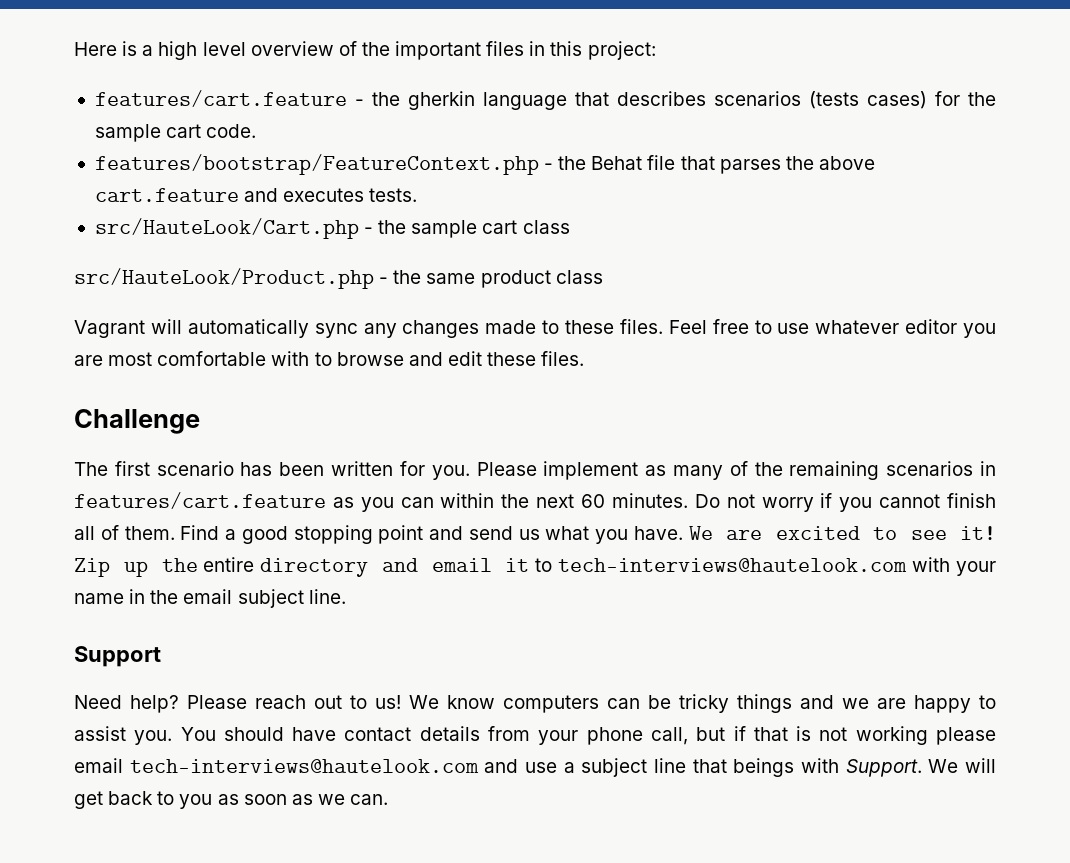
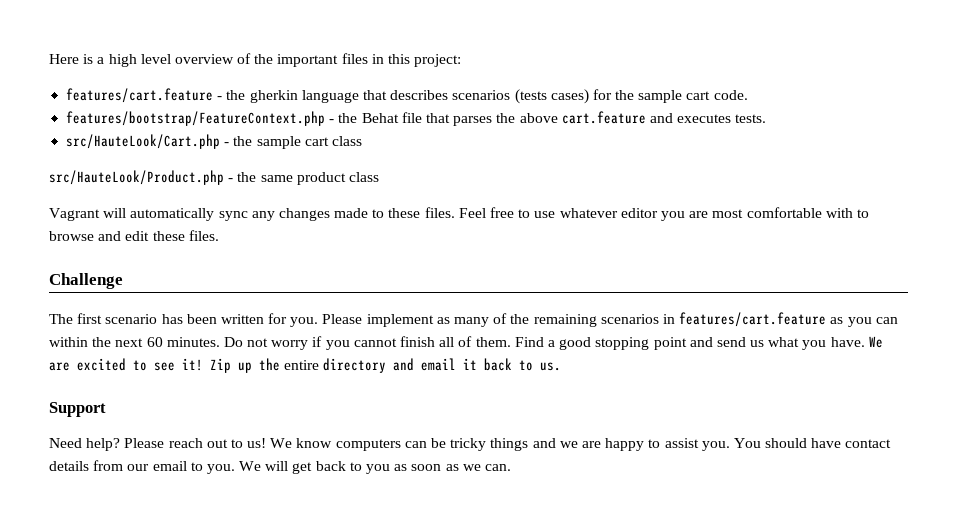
- Zip up the entire directory and email it to tech-interviews@hautelook.com with your name in the email subject line.
+ Zip up the entire directory and email it back to us.
- You should have contact details from your phone call, but if that is not working please email tech-interviews@hautelook.com and use a subject line that beings with Support.
+ You should have contact details from our email to you.

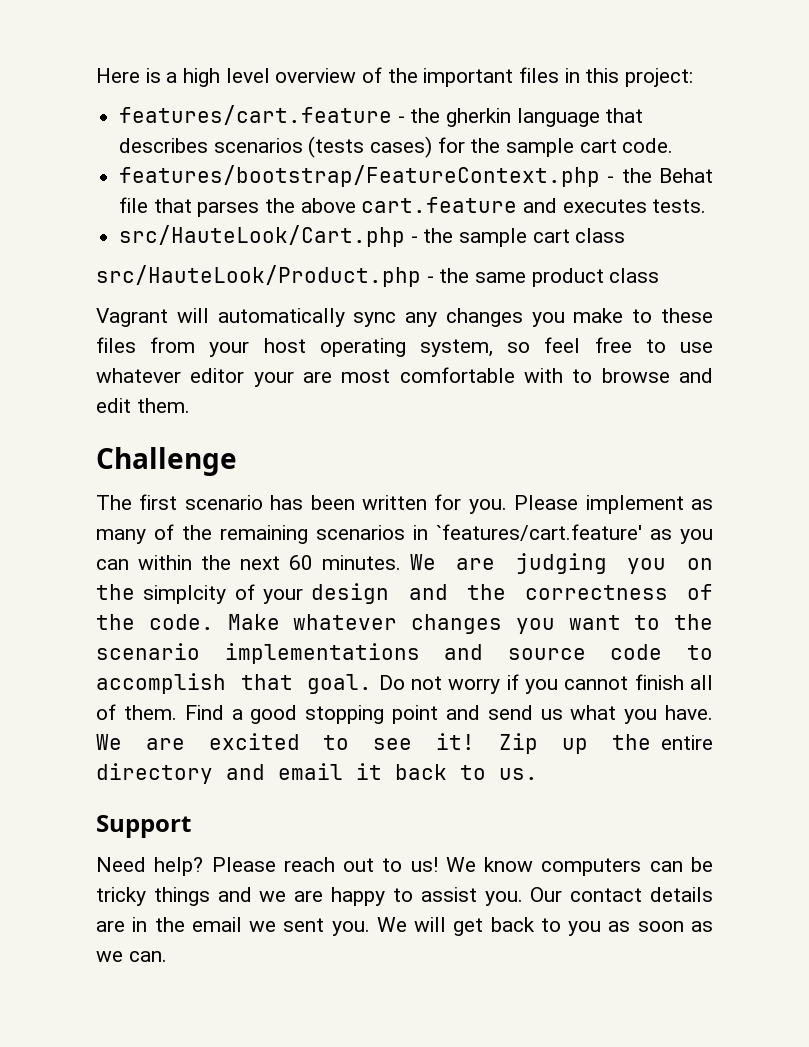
- Vagrant will automatically sync any changes made to these files. Feel free to use whatever editor you are most comfortable with to browse and edit these files.
+ Vagrant will automatically sync any changes you make to these files from your host operating system, so feel free to use whatever editor your are most comfortable with to browse and edit them.
- Please implement as many of the remaining scenarios in features/cart.feature as you can within the next 60 minutes.
+ Please implement as many of the remaining scenarios in `features/cart.feature' as you can within the next 60 minutes.
+ We are judging you on the simplcity of your design and the correctness of the code. Make whatever changes you want to the scenario implementations and source code to accomplish that goal.
- You should have contact details from our email to you.
+ Our contact details are in the email we sent you.

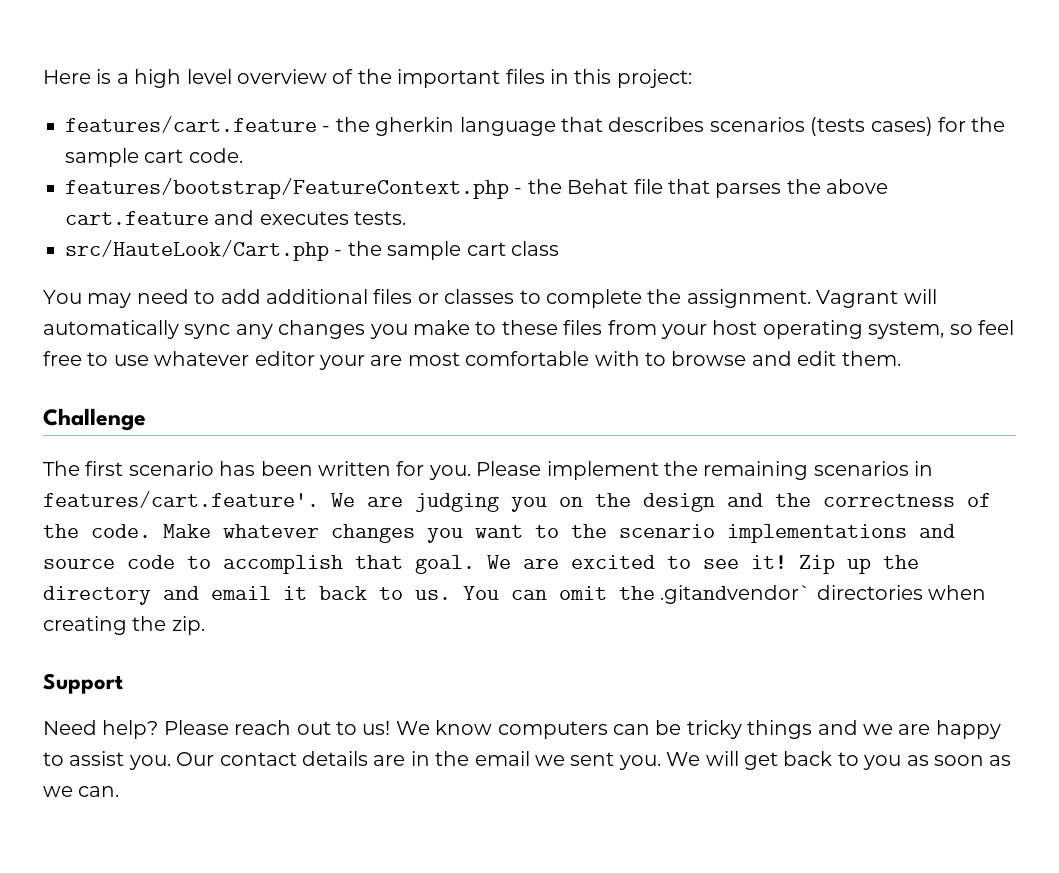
- src/HauteLook/Product.php - the same product class
- Vagrant will automatically sync any changes you make to these files from your host operating system, so feel free to use whatever editor your are most comfortable with to browse and edit them.
+ You may need to add additional files or classes to complete the assignment. Vagrant will automatically sync any changes you make to these files from your host operating system, so feel free to use whatever editor your are most comfortable with to browse and edit them.
- Please implement as many of the remaining scenarios in `features/cart.feature' as you can within the next 60 minutes. We are judging you on the simplcity of your design and the correctness of the code.
+ Please implement the remaining scenarios in features/cart.feature'. We are judging you on the design and the correctness of the code.
- Do not worry if you cannot finish all of them. Find a good stopping point and send us what you have.
- Zip up the entire directory and email it back to us.
+ Zip up the directory and email it back to us. You can omit the .gitandvendor` directories when creating the zip.

